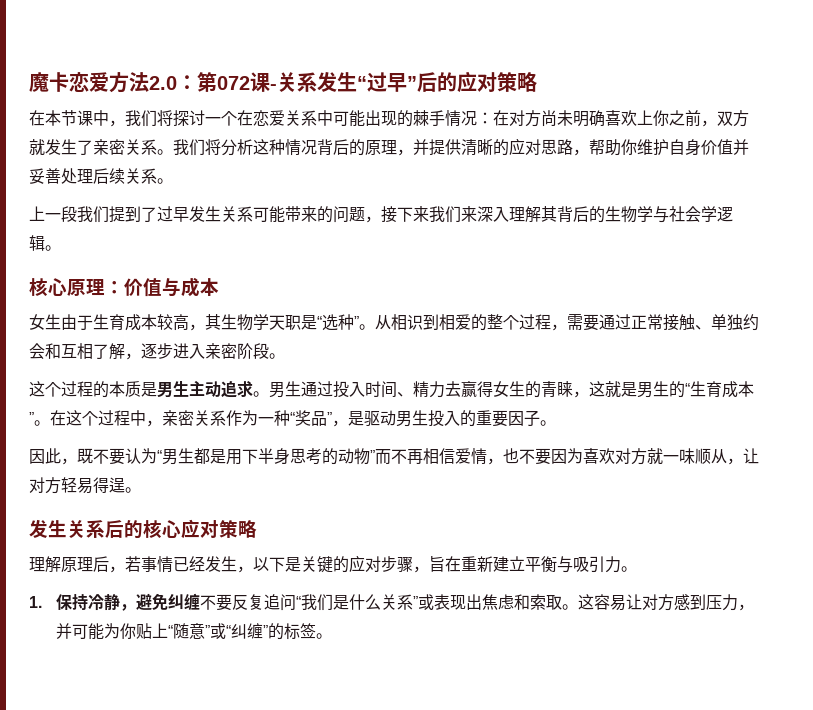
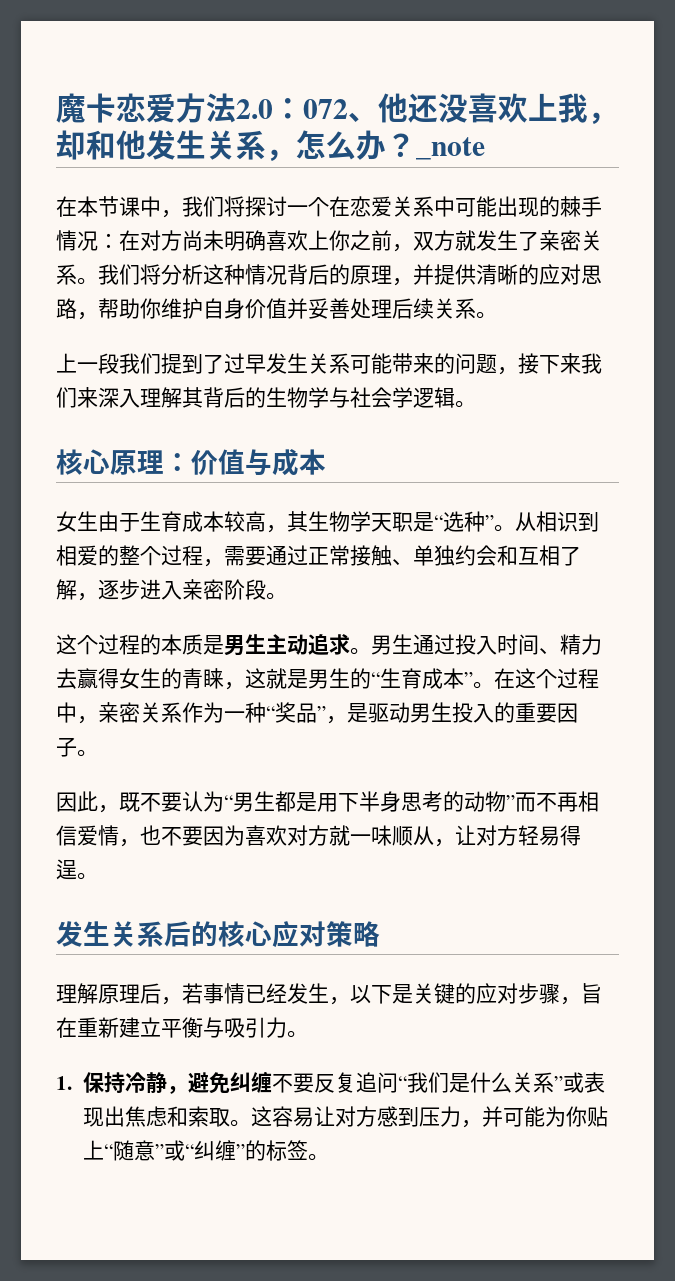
- 魔卡恋爱方法2.0：第072课-关系发生“过早”后的应对策略
+ 魔卡恋爱方法2.0：072、他还没喜欢上我，却和他发生关系，怎么办？_note

